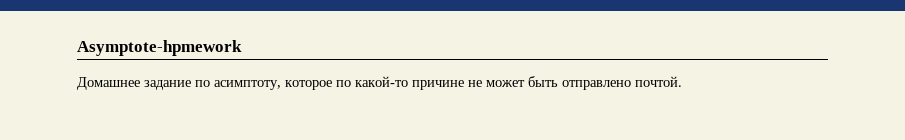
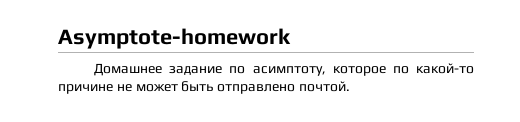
- Asymptote-hpmework
+ Asymptote-homework

